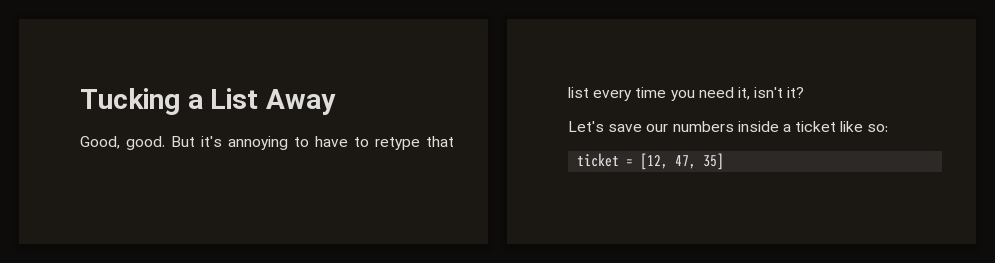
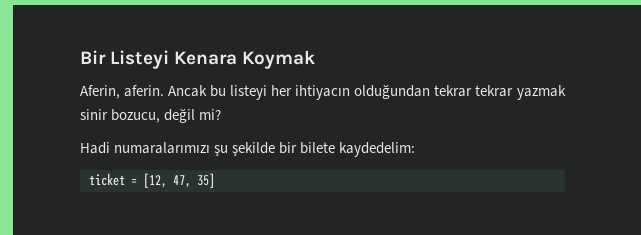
- Tucking a List Away
- Good, good. But it's annoying to have to retype that list every time you need it, isn't it?
- Let's save our numbers inside a ticket like so:
+ Bir Listeyi Kenara Koymak
+ Aferin, aferin. Ancak bu listeyi her ihtiyacın olduğundan tekrar tekrar yazmak sinir bozucu, değil mi?
+ Hadi numaralarımızı şu şekilde bir bilete kaydedelim:

